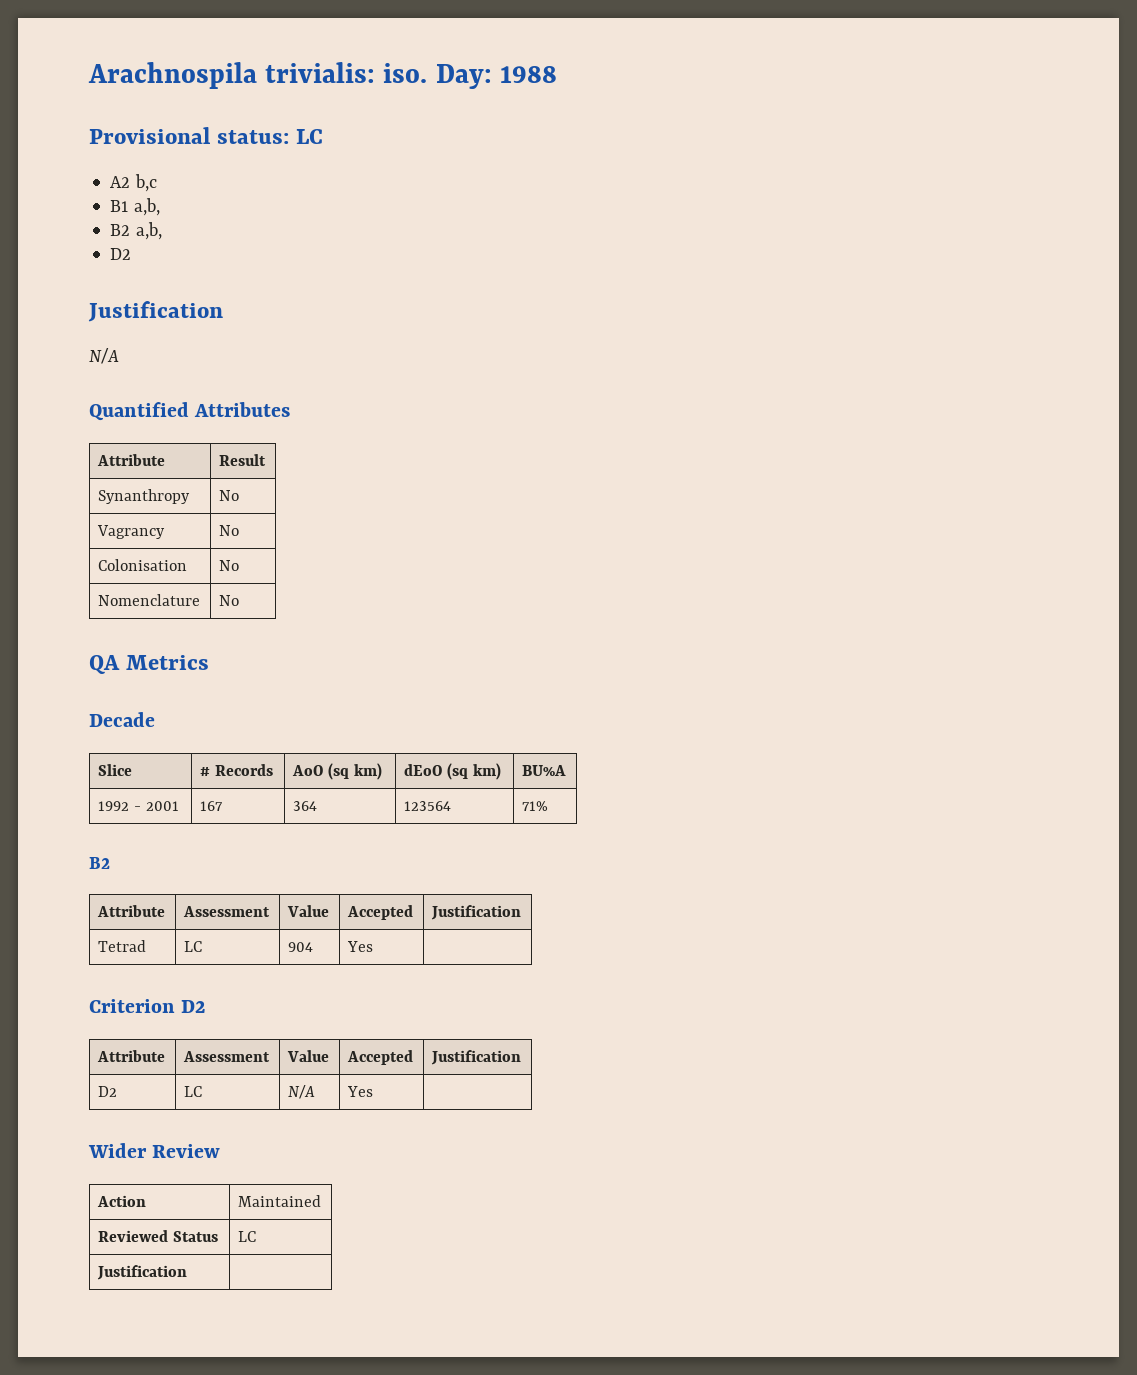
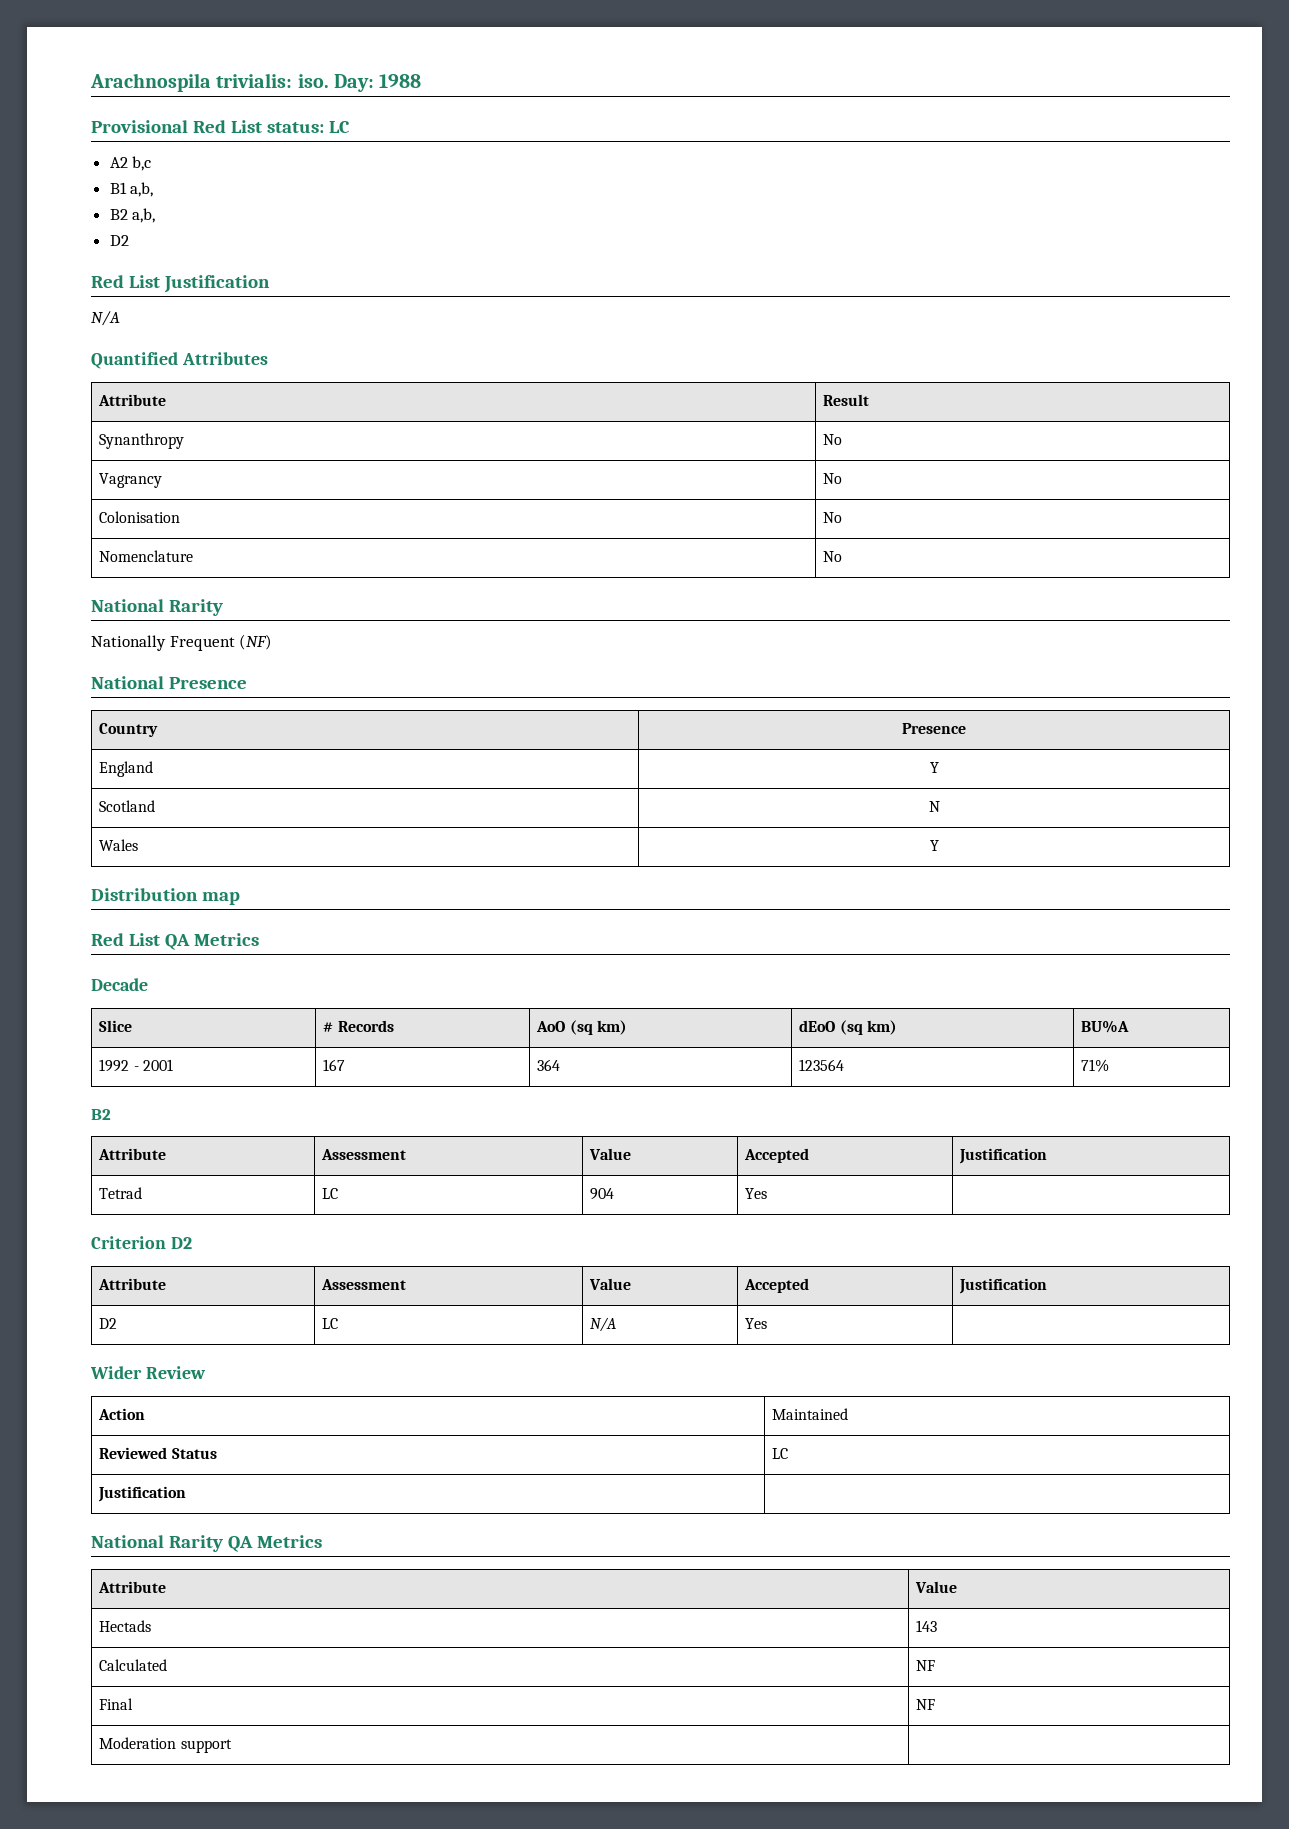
- Provisional status: LC
+ Provisional Red List status: LC
  B2 a,b,
  D2
- Justification
+ Red List Justification
  Nomenclature | No
- QA Metrics
+ National Rarity
+ Nationally Frequent (NF)
+ National Presence
+ Country | Presence
+ England | Y
+ Scotland | N
+ Wales | Y
+ Distribution map
+ Red List QA Metrics
+ National Rarity QA Metrics
+ Attribute | Value
+ Hectads | 143
+ Calculated | NF
+ Final | NF
+ Moderation support |

